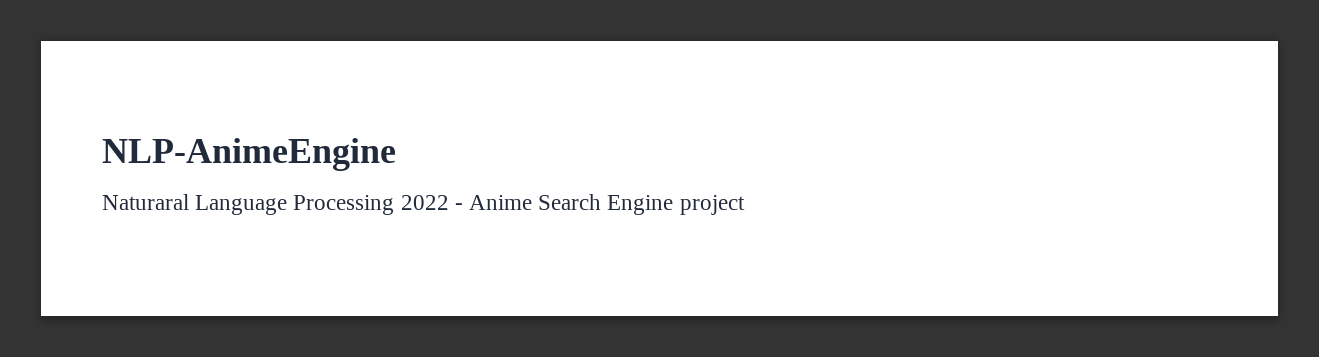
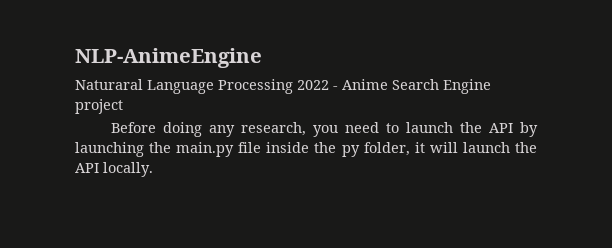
+ Before doing any research, you need to launch the API by launching the main.py file inside the py folder, it will launch the API locally.

